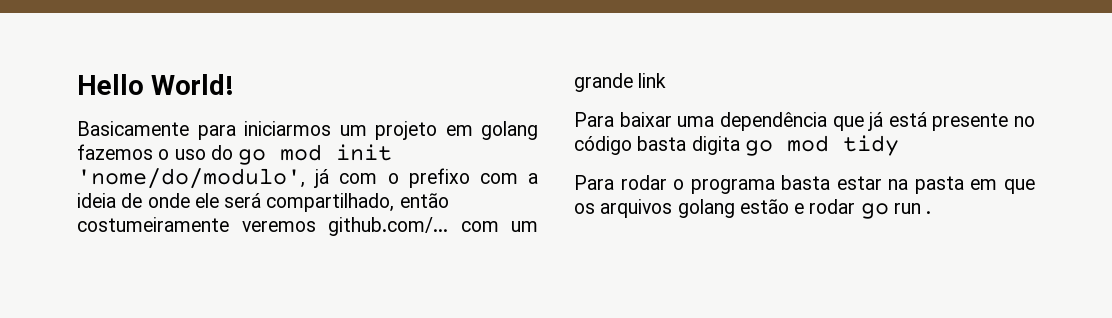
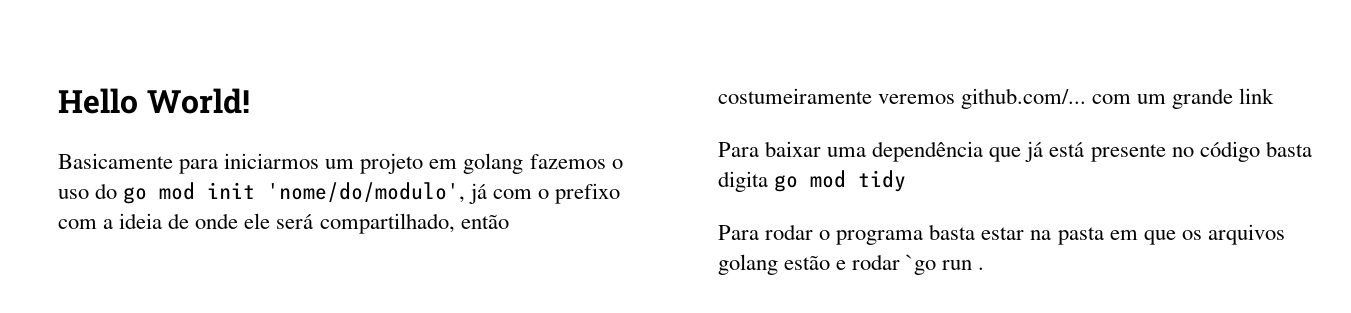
- Para rodar o programa basta estar na pasta em que os arquivos golang estão e rodar go run .
+ Para rodar o programa basta estar na pasta em que os arquivos golang estão e rodar `go run .

